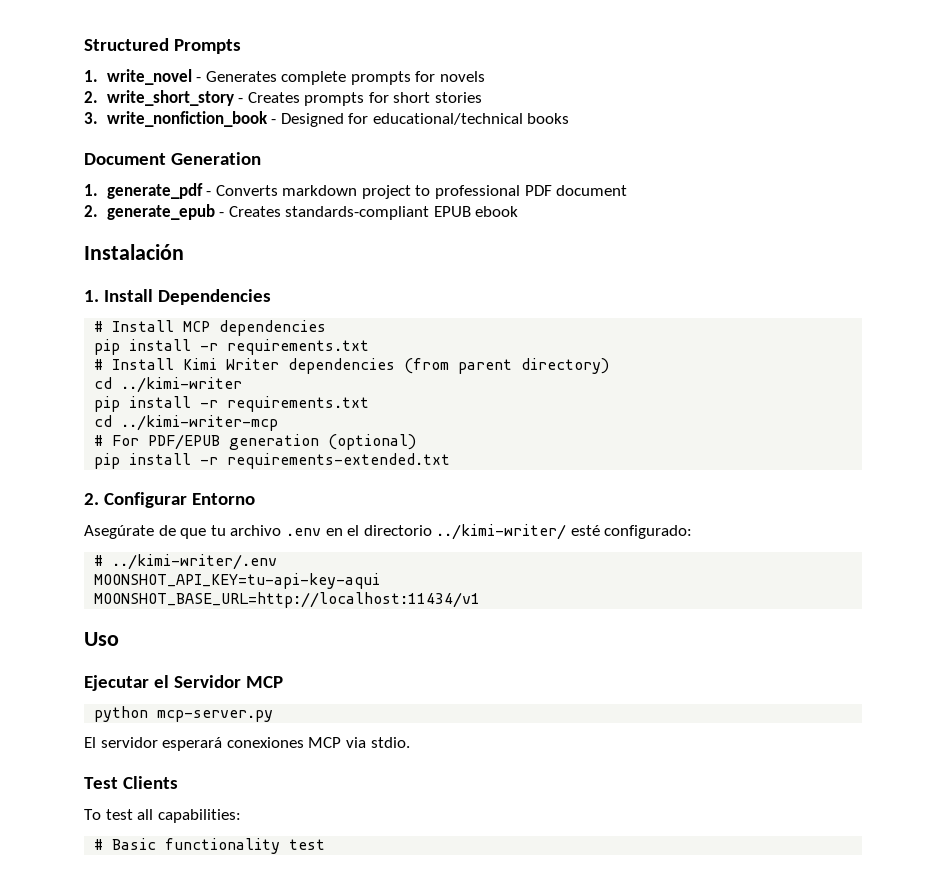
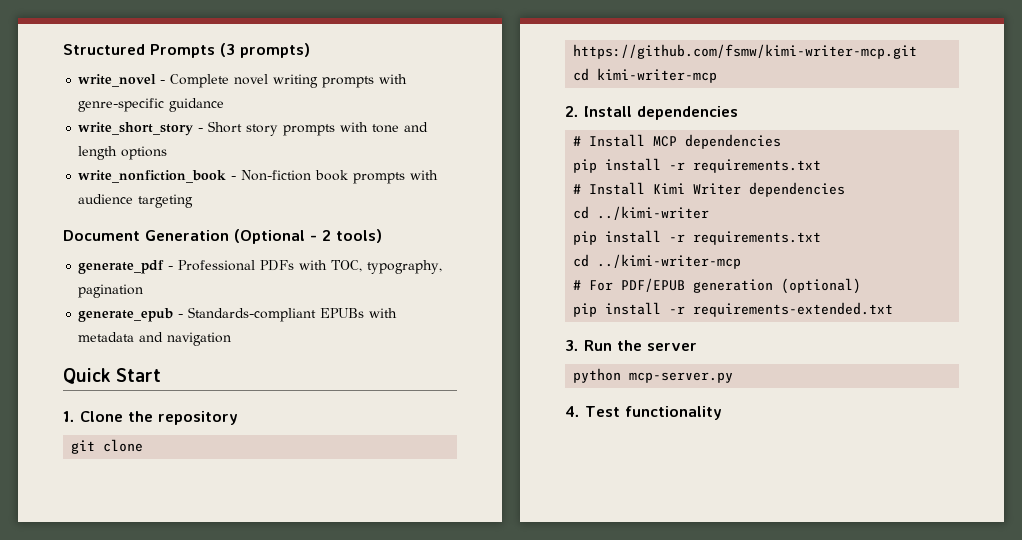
- Structured Prompts
- 1. write_novel - Generates complete prompts for novels
- 2. write_short_story - Creates prompts for short stories
- 3. write_nonfiction_book - Designed for educational/technical books
- Document Generation
- 1. generate_pdf - Converts markdown project to professional PDF document
- 2. generate_epub - Creates standards-compliant EPUB ebook
- Instalación
- 1. Install Dependencies
+ Structured Prompts (3 prompts)
+ write_novel - Complete novel writing prompts with genre-specific guidance
+ write_short_story - Short story prompts with tone and length options
+ write_nonfiction_book - Non-fiction book prompts with audience targeting
+ Document Generation (Optional - 2 tools)
+ generate_pdf - Professional PDFs with TOC, typography, pagination
+ generate_epub - Standards-compliant EPUBs with metadata and navigation
+ Quick Start
+ 1. Clone the repository
+ git clone https://github.com/fsmw/kimi-writer-mcp.git
+ cd kimi-writer-mcp
+ 2. Install dependencies
- # Install Kimi Writer dependencies (from parent directory)
+ # Install Kimi Writer dependencies
- 2. Configurar Entorno
- Asegúrate de que tu archivo .env en el directorio ../kimi-writer/ esté configurado:
- # ../kimi-writer/.env
- MOONSHOT_API_KEY=tu-api-key-aqui
- MOONSHOT_BASE_URL=http://localhost:11434/v1
- Uso
- Ejecutar el Servidor MCP
+ 3. Run the server
  python mcp-server.py
- El servidor esperará conexiones MCP via stdio.
- Test Clients
- To test all capabilities:
- # Basic functionality test
+ 4. Test functionality

